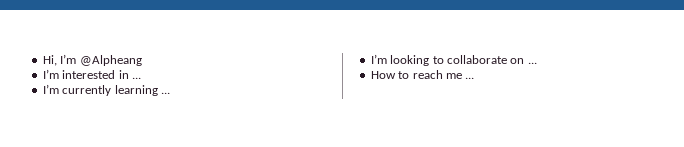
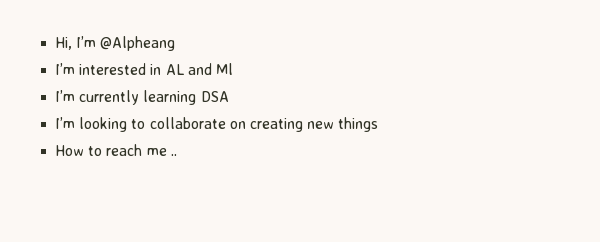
- I’m interested in ...
+ I’m interested in AL and Ml
- I’m currently learning ...
+ I’m currently learning DSA
- I’m looking to collaborate on ...
+ I’m looking to collaborate on creating new things
- How to reach me ...
+ How to reach me ..

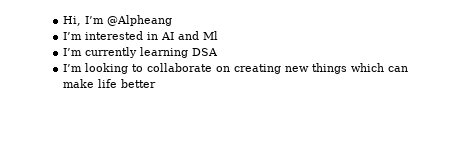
- I’m interested in AL and Ml
+ I’m interested in AI and Ml
- I’m looking to collaborate on creating new things
- How to reach me ..
+ I’m looking to collaborate on creating new things which can make life better

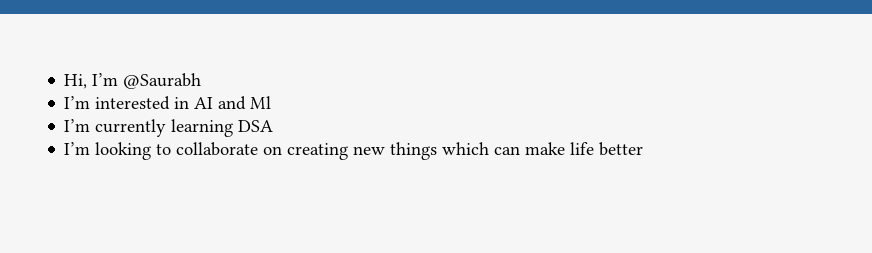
- Hi, I’m @Alpheang
+ Hi, I’m @Saurabh

